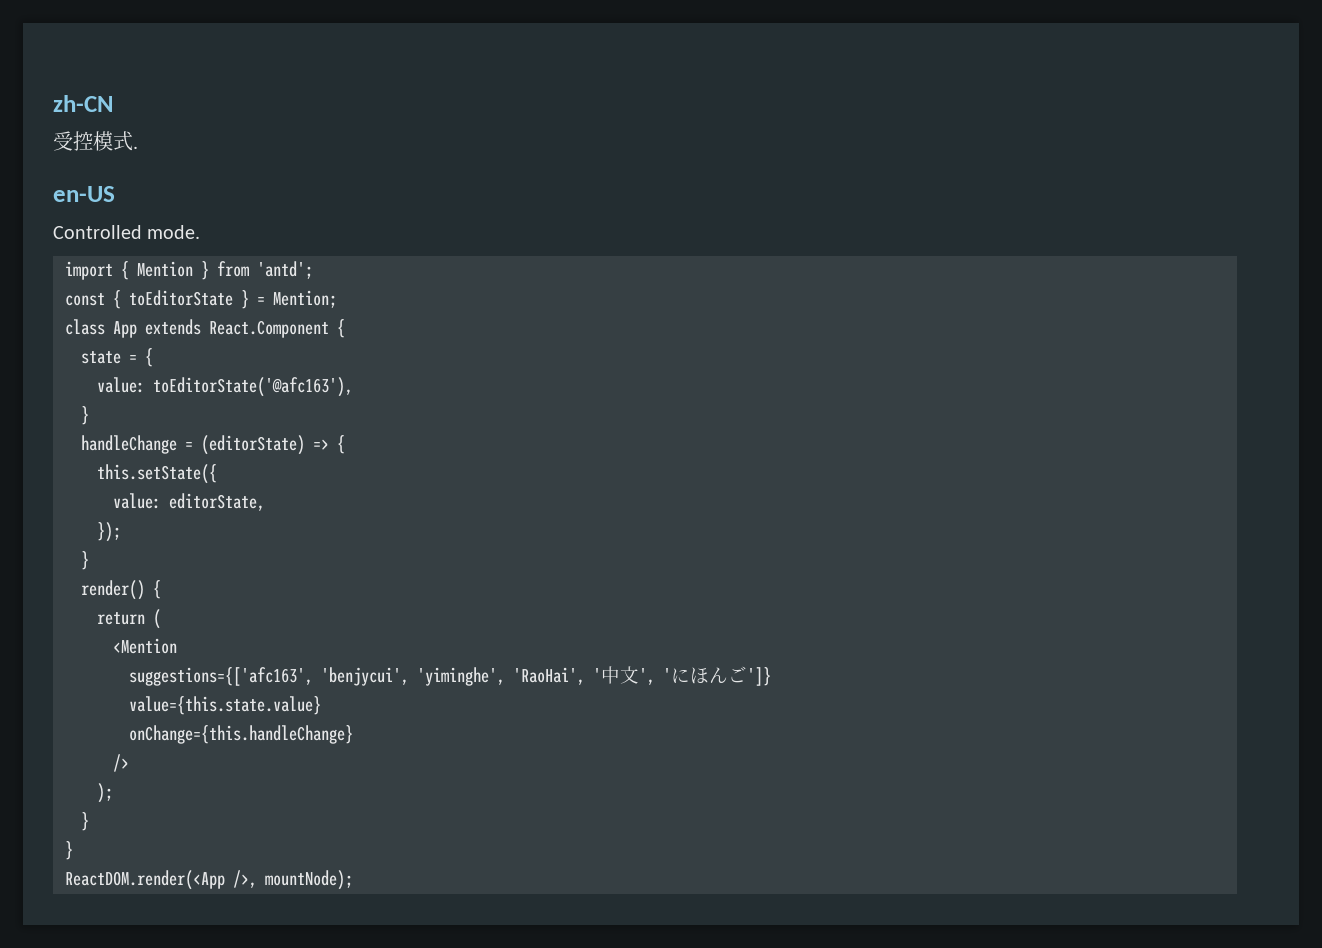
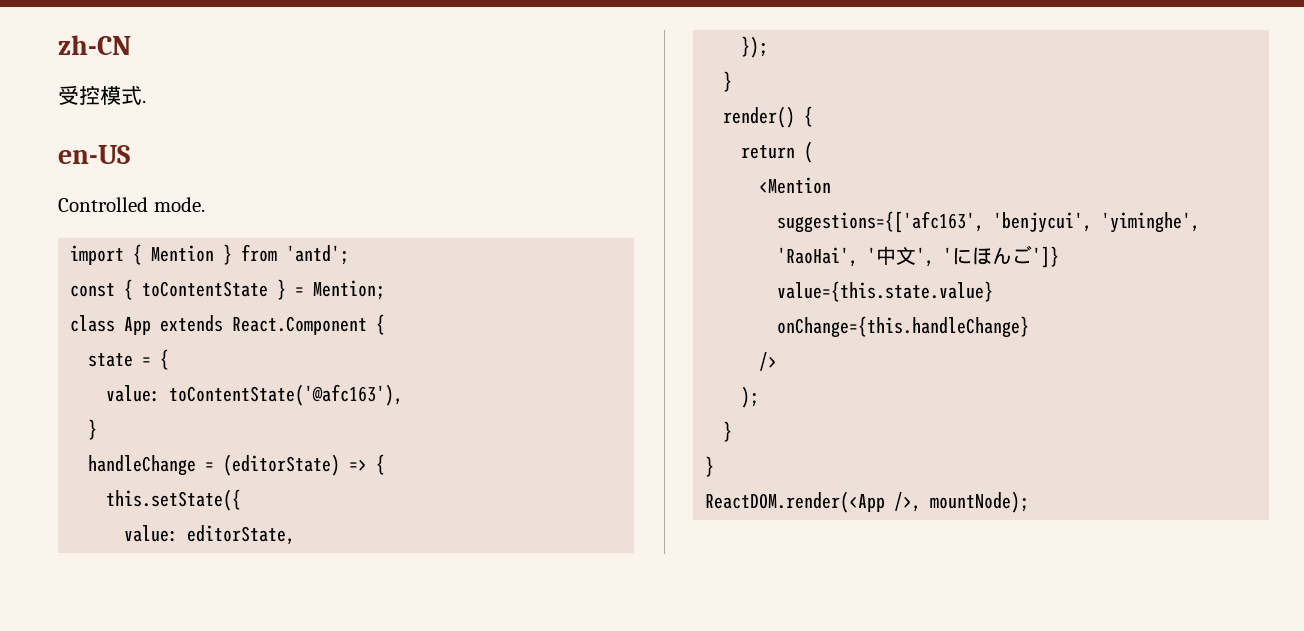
- const { toEditorState } = Mention;
+ const { toContentState } = Mention;
- value: toEditorState('@afc163'),
+ value: toContentState('@afc163'),

